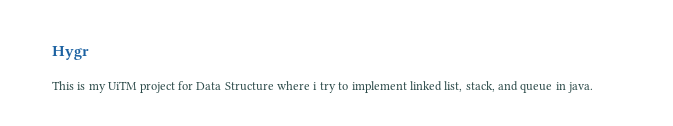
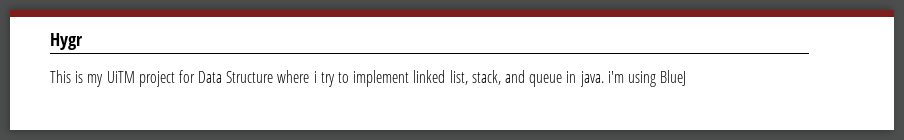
- This is my UiTM project for Data Structure where i try to implement linked list, stack, and queue in java.
+ This is my UiTM project for Data Structure where i try to implement linked list, stack, and queue in java. i'm using BlueJ

